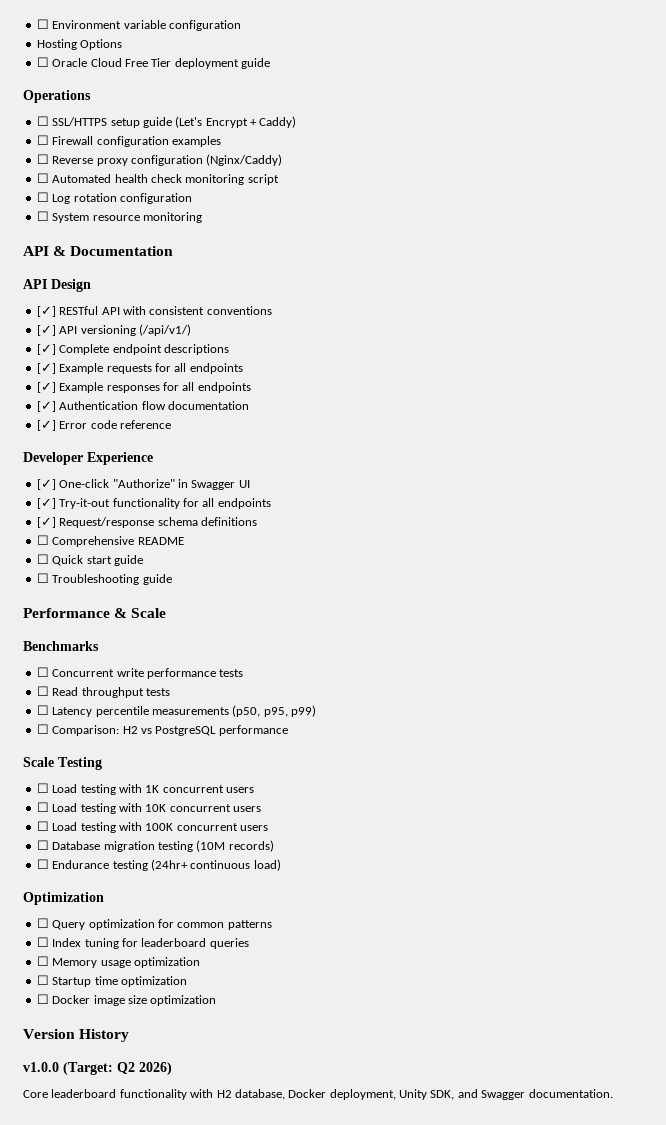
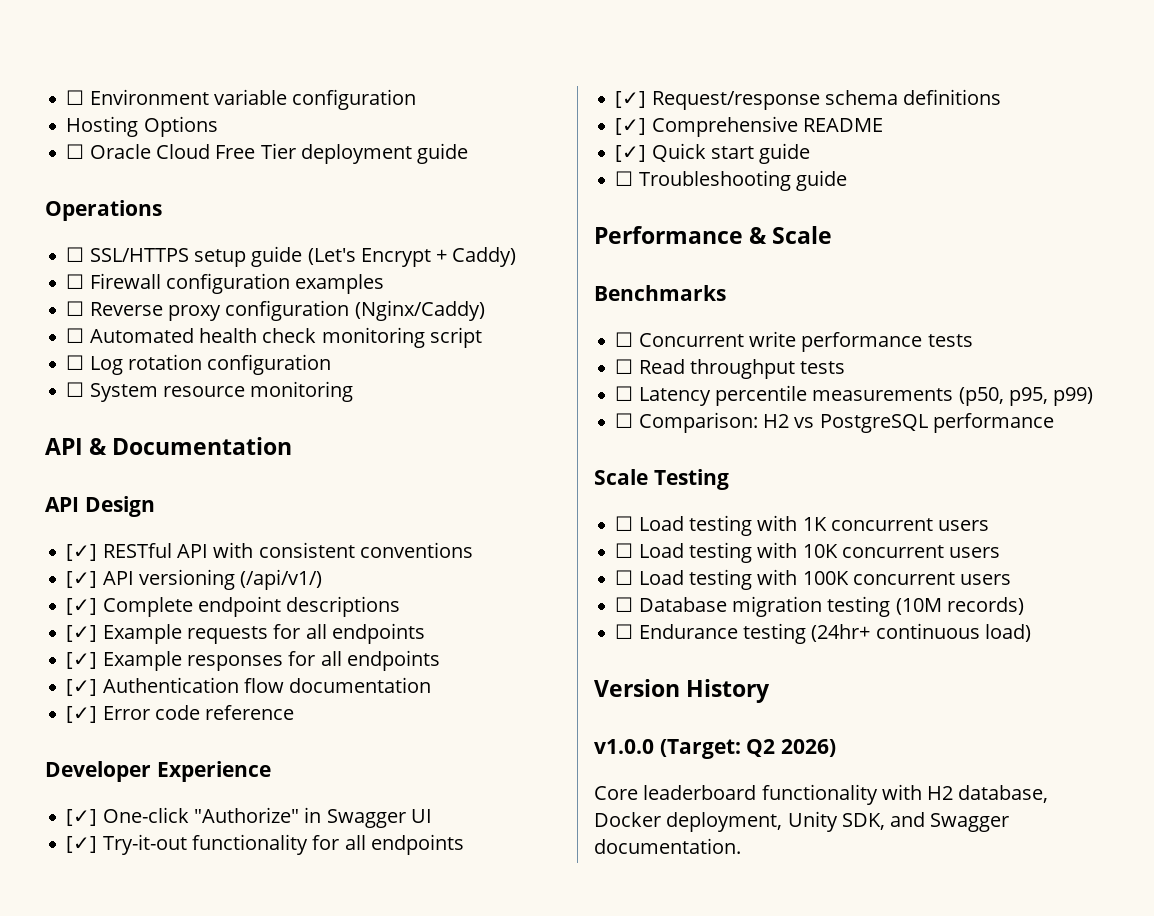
- ☐ Comprehensive README
+ [✓] Comprehensive README
- ☐ Quick start guide
+ [✓] Quick start guide
- Optimization
- ☐ Query optimization for common patterns
- ☐ Index tuning for leaderboard queries
- ☐ Memory usage optimization
- ☐ Startup time optimization
- ☐ Docker image size optimization

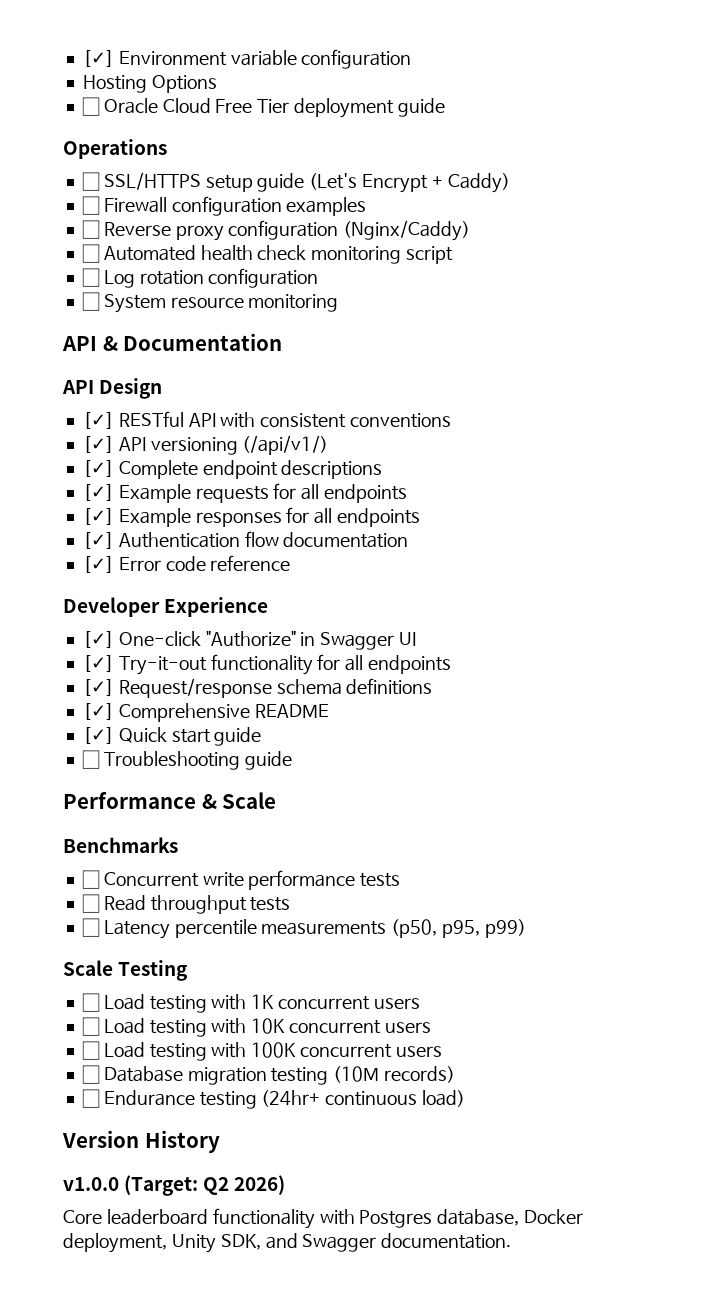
- ☐ Environment variable configuration
+ [✓] Environment variable configuration
- ☐ Comparison: H2 vs PostgreSQL performance
- Core leaderboard functionality with H2 database, Docker deployment, Unity SDK, and Swagger documentation.
+ Core leaderboard functionality with Postgres database, Docker deployment, Unity SDK, and Swagger documentation.

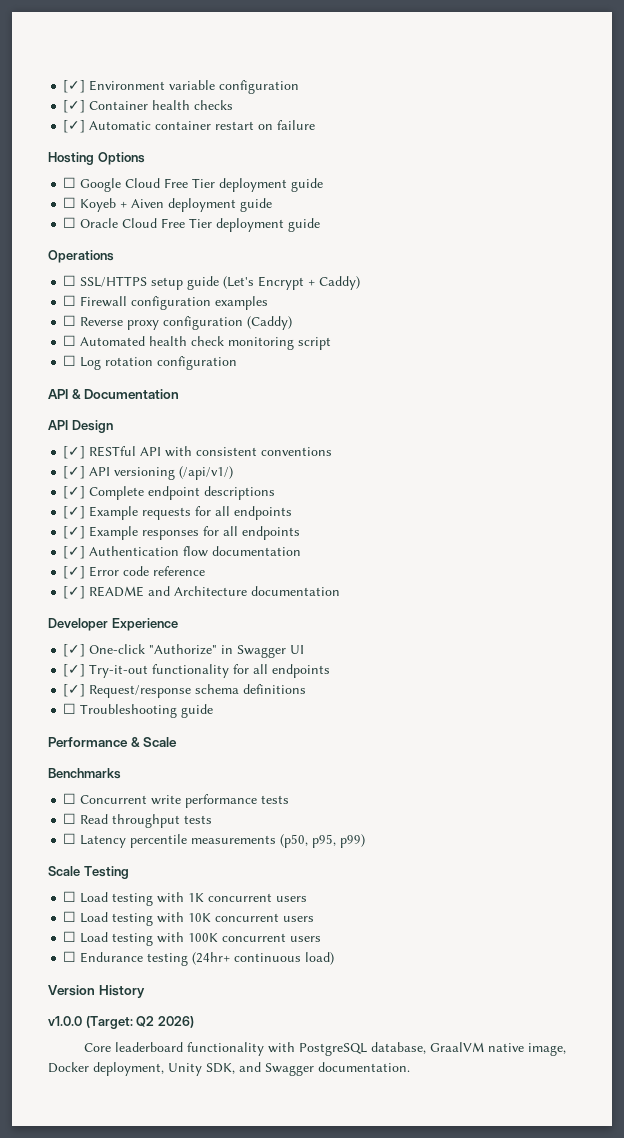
+ [✓] Container health checks
+ [✓] Automatic container restart on failure
  Hosting Options
+ ☐ Google Cloud Free Tier deployment guide
+ ☐ Koyeb + Aiven deployment guide
- ☐ Reverse proxy configuration (Nginx/Caddy)
+ ☐ Reverse proxy configuration (Caddy)
- ☐ System resource monitoring
+ [✓] README and Architecture documentation
- [✓] Comprehensive README
- [✓] Quick start guide
- ☐ Database migration testing (10M records)
- Core leaderboard functionality with Postgres database, Docker deployment, Unity SDK, and Swagger documentation.
+ Core leaderboard functionality with PostgreSQL database, GraalVM native image, Docker deployment, Unity SDK, and Swagger documentation.

